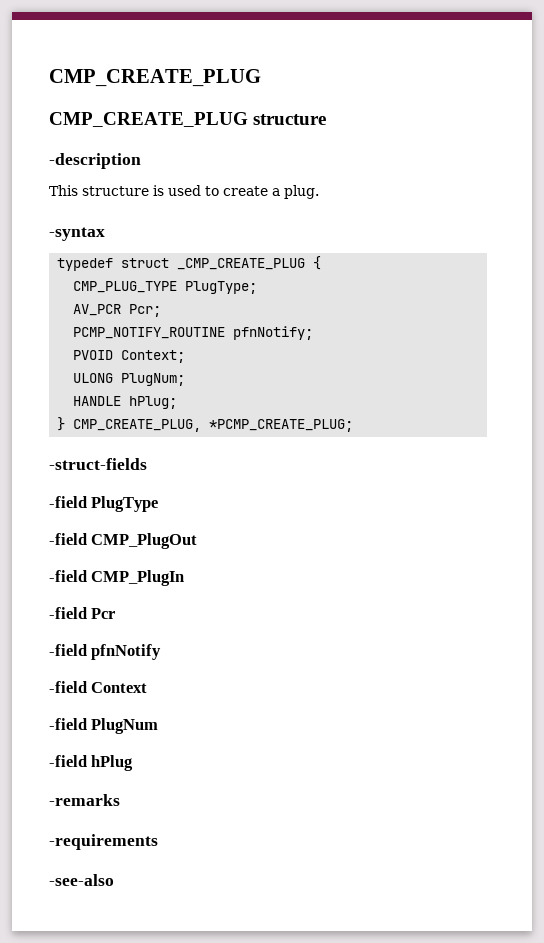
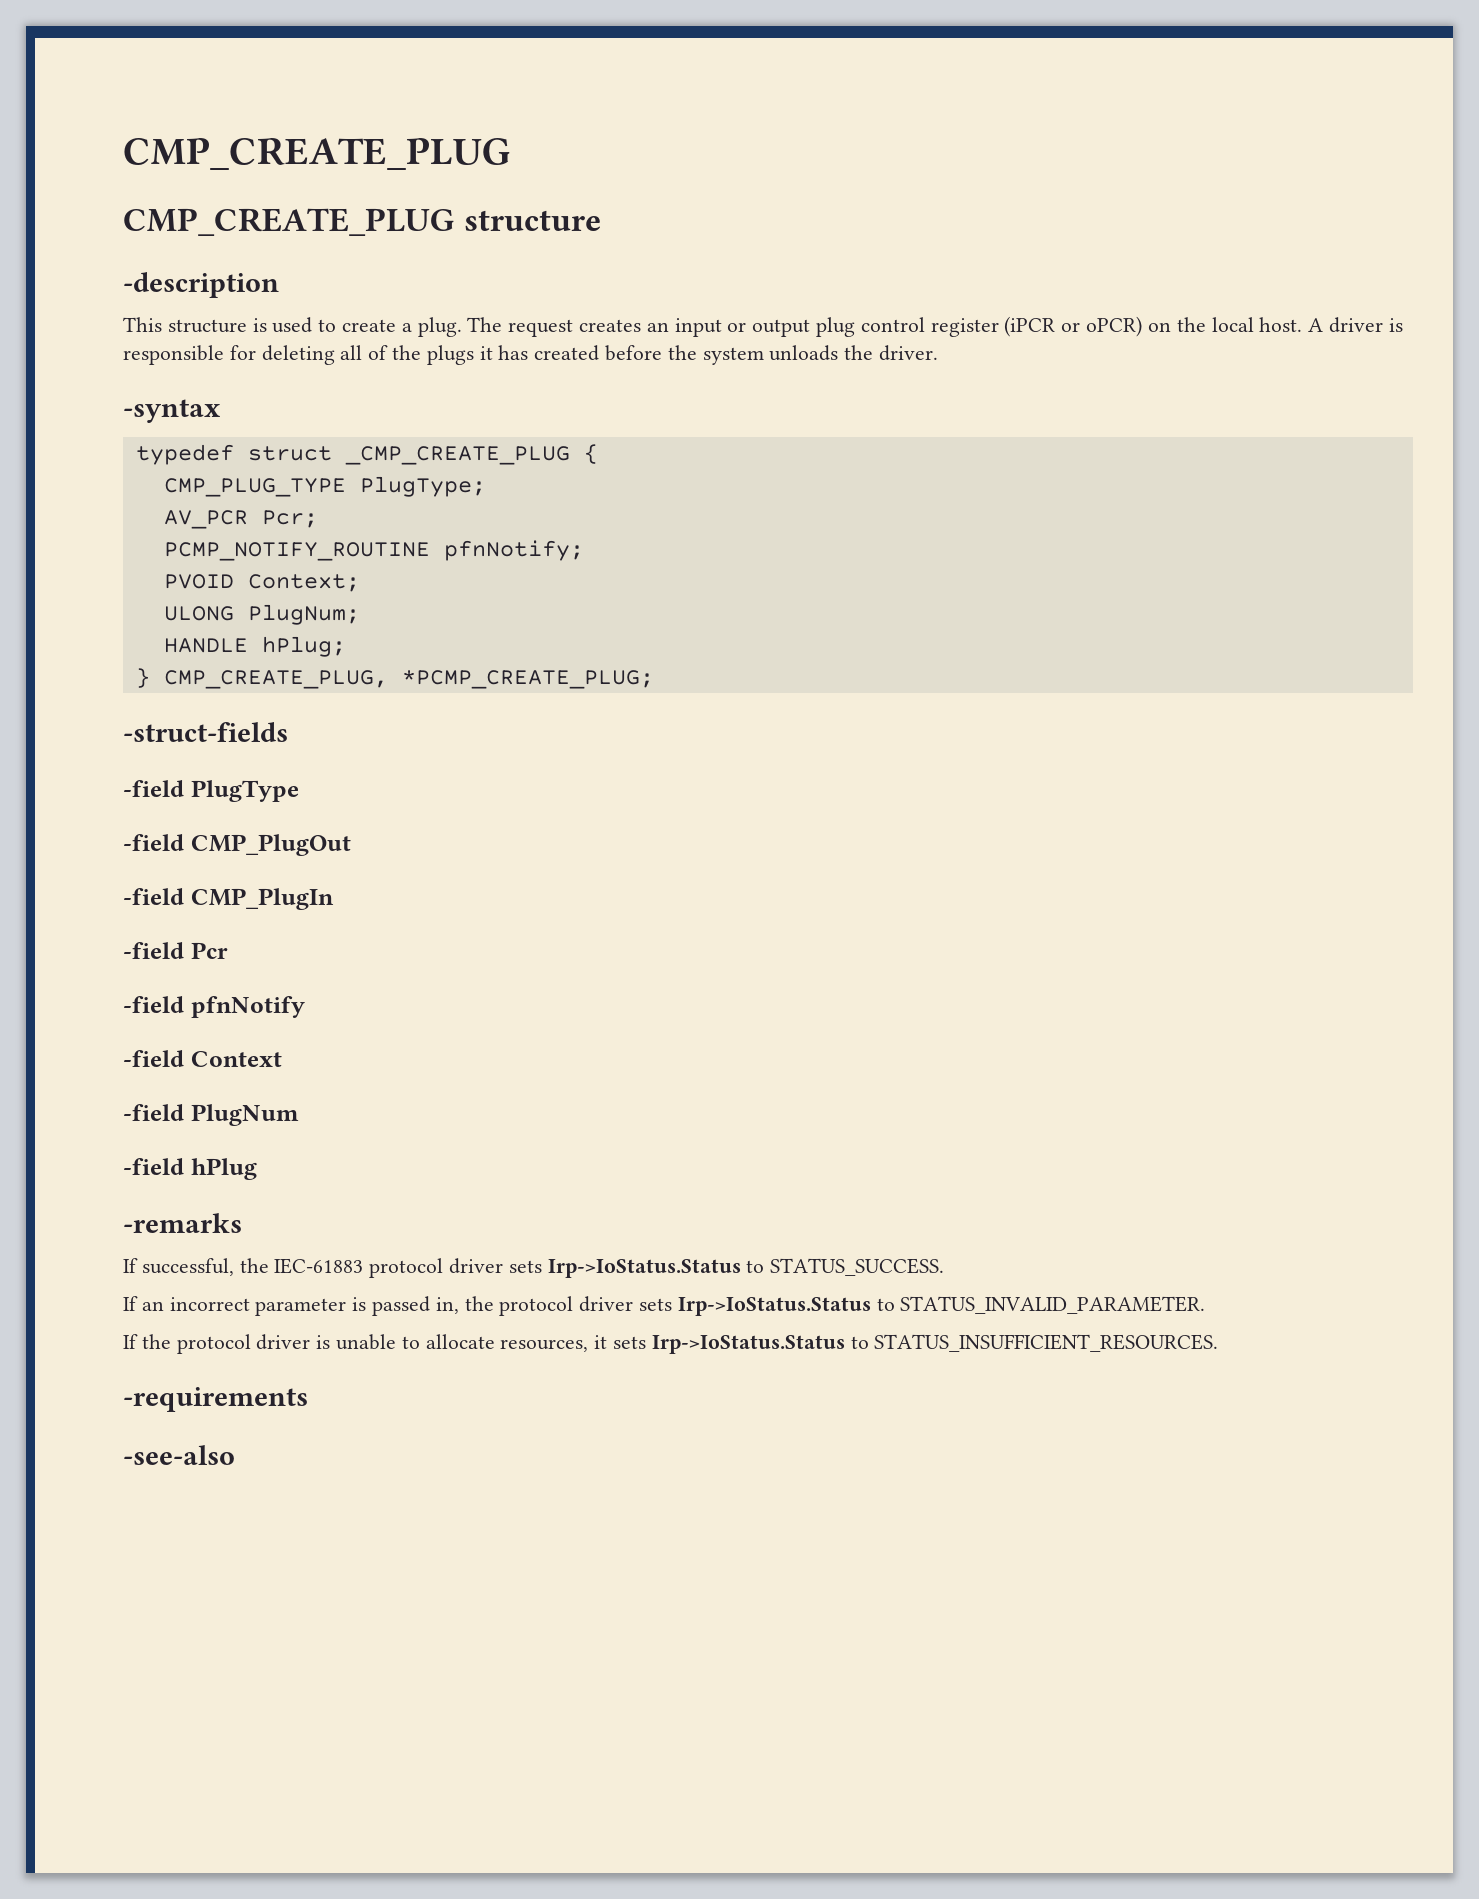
+ The request creates an input or output plug control register (iPCR or oPCR) on the local host. A driver is responsible for deleting all of the plugs it has created before the system unloads the driver.
+ If successful, the IEC-61883 protocol driver sets Irp->IoStatus.Status to STATUS_SUCCESS.
+ If an incorrect parameter is passed in, the protocol driver sets Irp->IoStatus.Status to STATUS_INVALID_PARAMETER.
+ If the protocol driver is unable to allocate resources, it sets Irp->IoStatus.Status to STATUS_INSUFFICIENT_RESOURCES.

